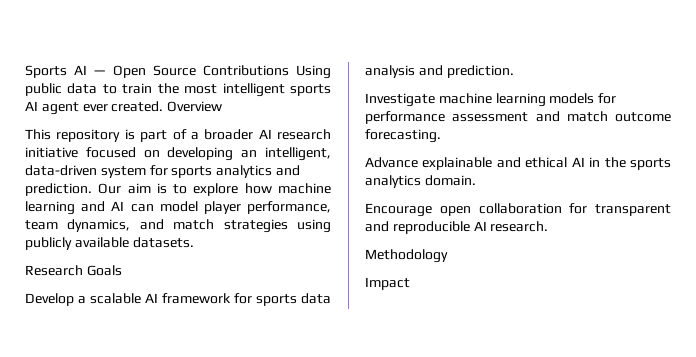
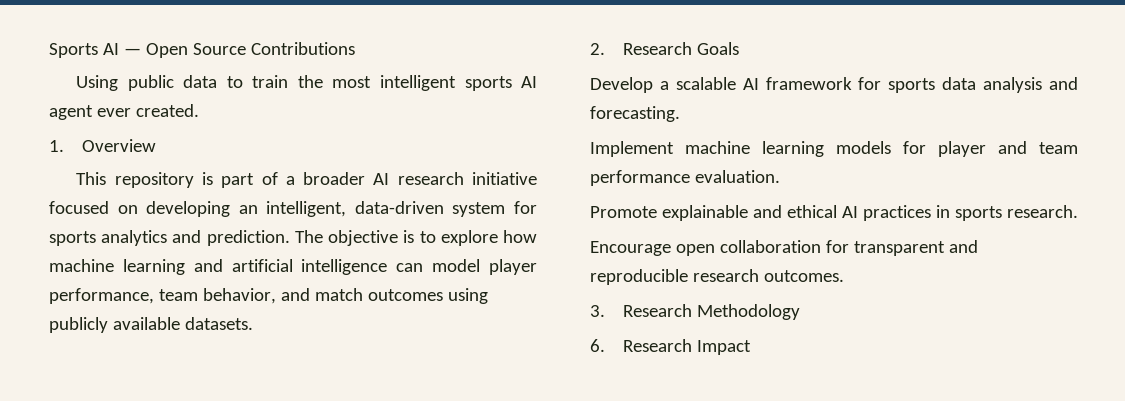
- Sports AI — Open Source Contributions Using public data to train the most intelligent sports AI agent ever created. Overview
+ Sports AI — Open Source Contributions
+ Using public data to train the most intelligent sports AI agent ever created.
+ 1. Overview
- Our aim is to explore how machine learning and AI can model player performance, team dynamics, and match strategies using publicly available datasets.
+ The objective is to explore how machine learning and artificial intelligence can model player performance, team behavior, and match outcomes using publicly available datasets.
- Research Goals
+ 2. Research Goals
- Develop a scalable AI framework for sports data analysis and prediction.
- Investigate machine learning models for performance assessment and match outcome forecasting.
- Advance explainable and ethical AI in the sports analytics domain.
+ Develop a scalable AI framework for sports data analysis and forecasting.
+ Implement machine learning models for player and team performance evaluation.
+ Promote explainable and ethical AI practices in sports research.
- Encourage open collaboration for transparent and reproducible AI research.
- Methodology
+ Encourage open collaboration for transparent and reproducible research outcomes.
+ 3. Research Methodology
- Impact
+ 6. Research Impact

